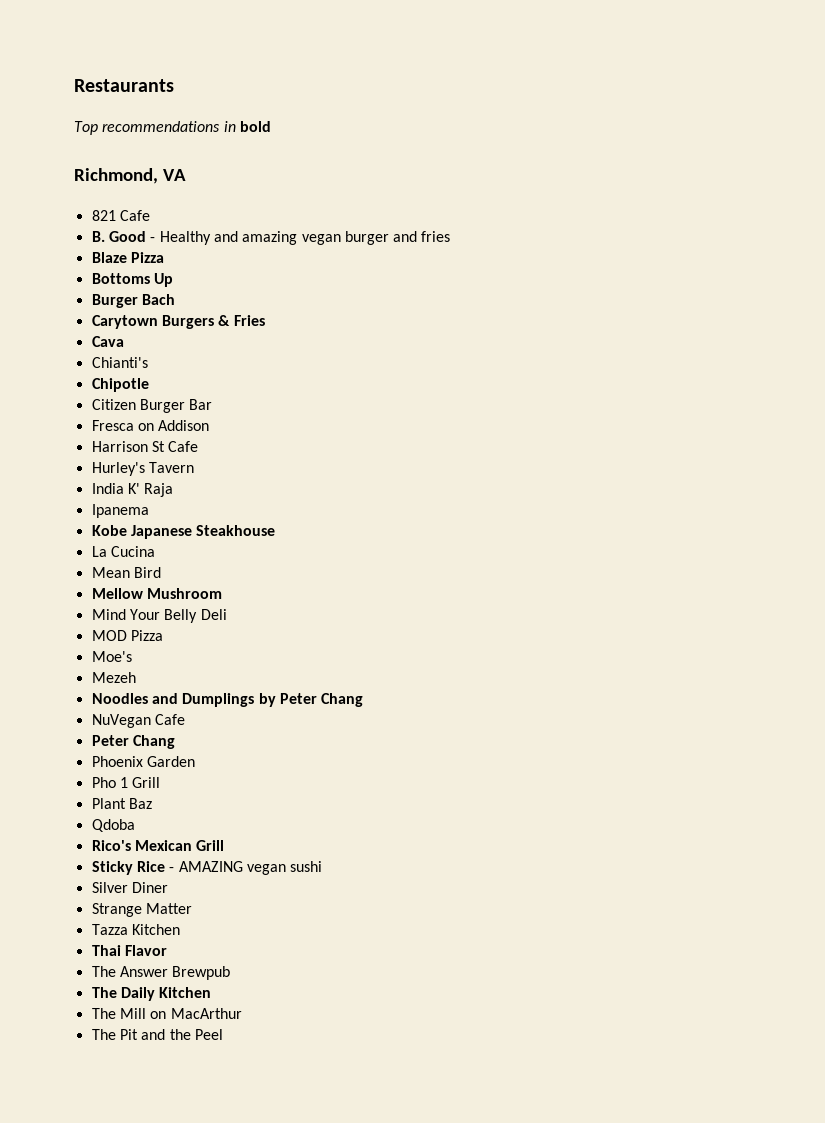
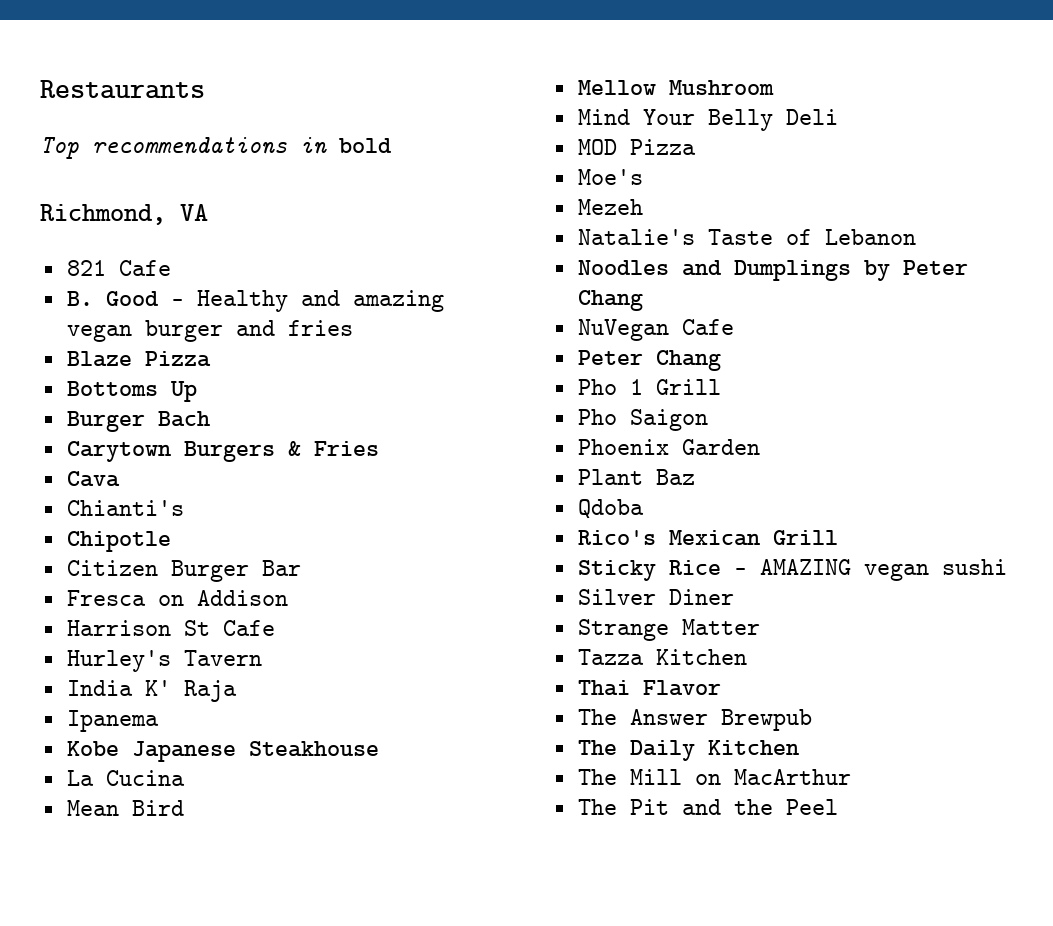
+ Natalie's Taste of Lebanon
- Phoenix Garden
+ Pho Saigon
+ Phoenix Garden

